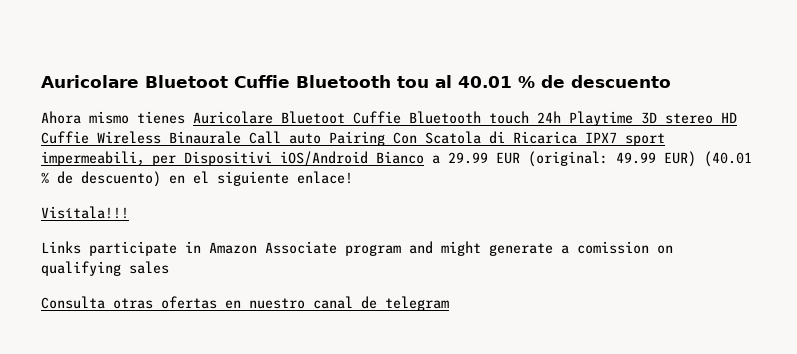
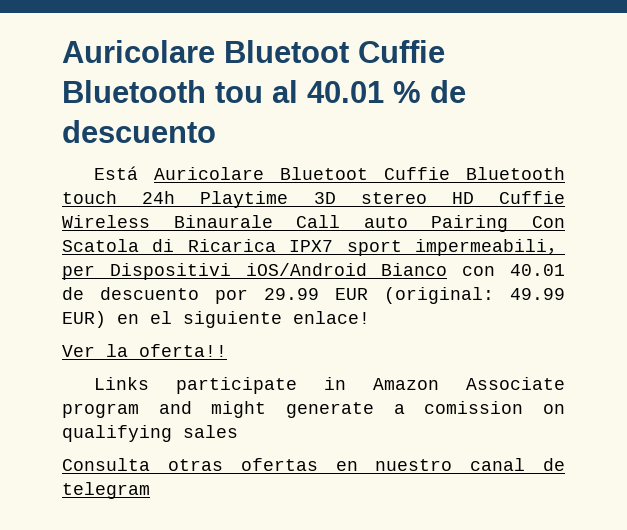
- Ahora mismo tienes Auricolare Bluetoot Cuffie Bluetooth touch 24h Playtime 3D stereo HD Cuffie Wireless Binaurale Call auto Pairing Con Scatola di Ricarica IPX7 sport impermeabili，per Dispositivi iOS/Android Bianco a 29.99 EUR (original: 49.99 EUR) (40.01 % de descuento) en el siguiente enlace!
+ Está Auricolare Bluetoot Cuffie Bluetooth touch 24h Playtime 3D stereo HD Cuffie Wireless Binaurale Call auto Pairing Con Scatola di Ricarica IPX7 sport impermeabili，per Dispositivi iOS/Android Bianco con 40.01 de descuento por 29.99 EUR (original: 49.99 EUR) en el siguiente enlace!
- Visítala!!!
+ Ver la oferta!!

